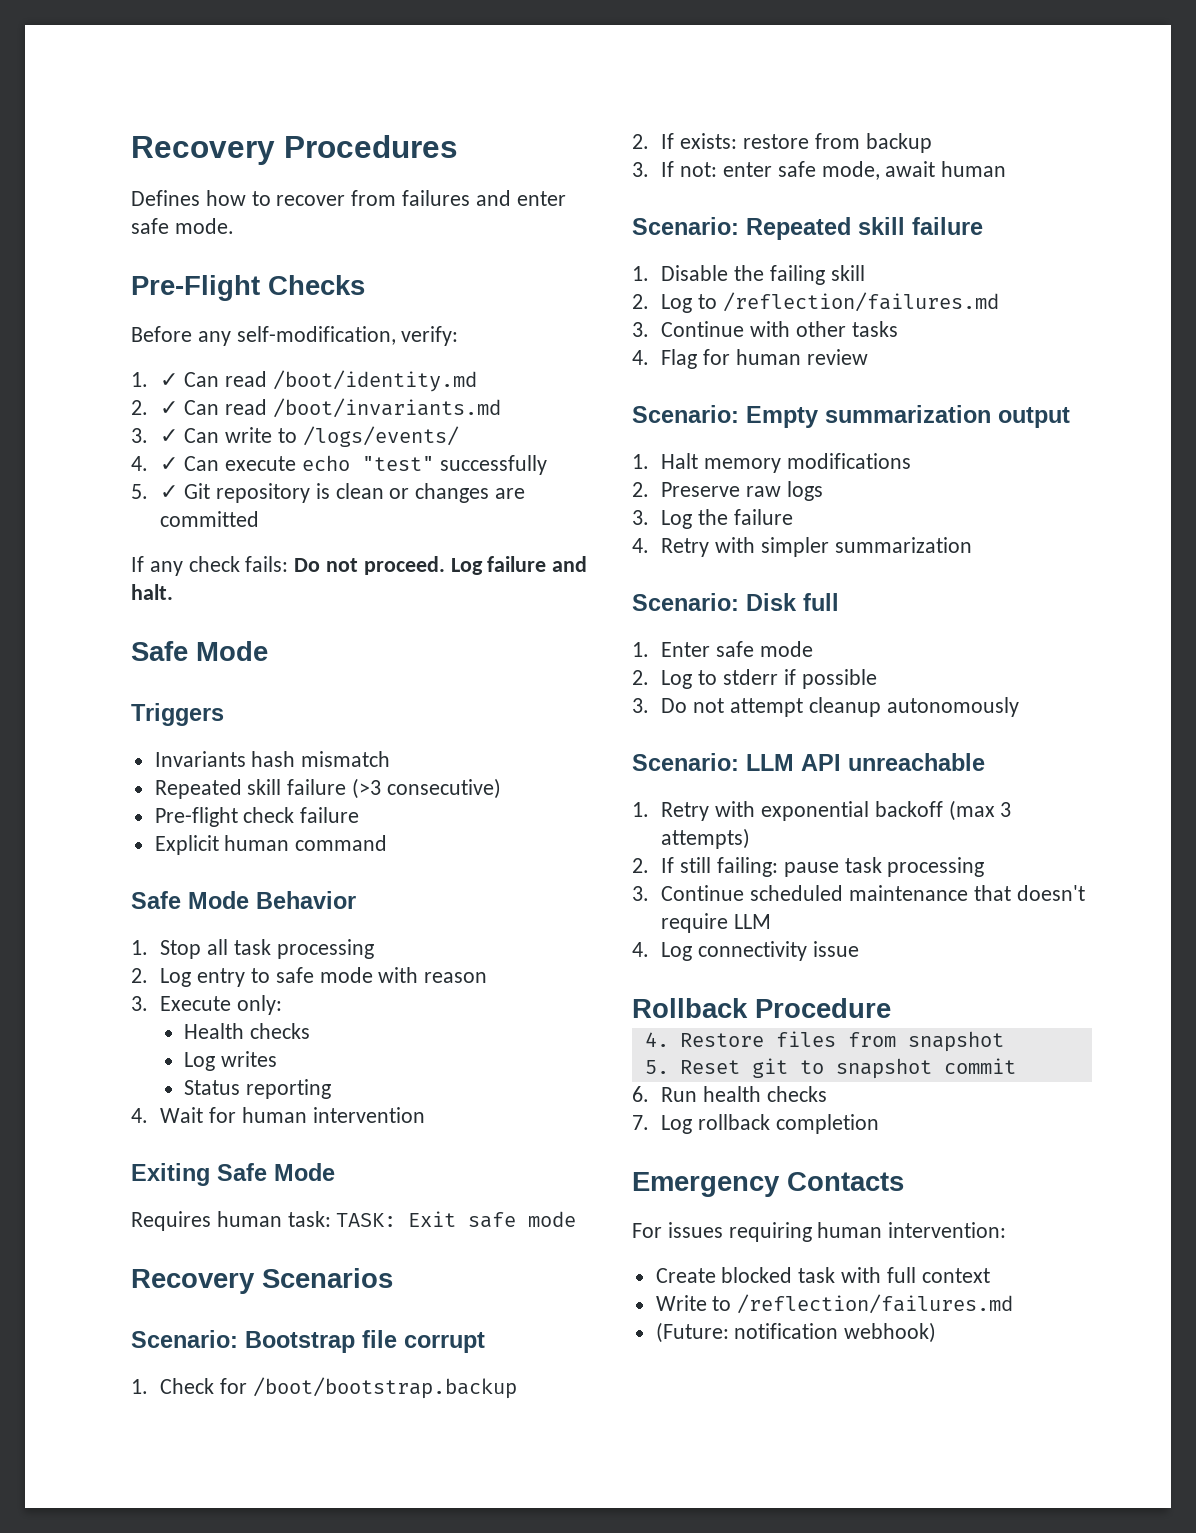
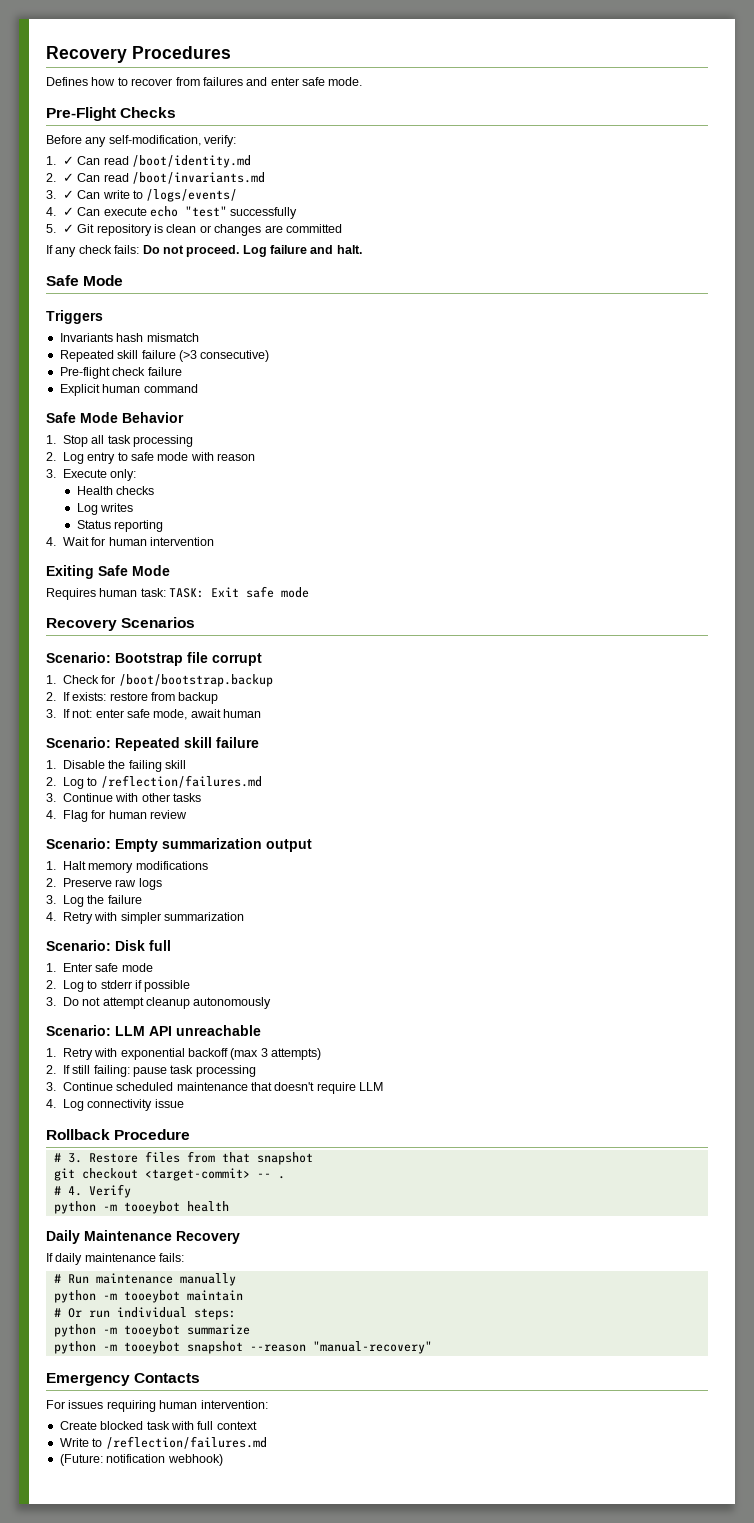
- 4. Restore files from snapshot
+ # 3. Restore files from that snapshot
- 5. Reset git to snapshot commit
- 6. Run health checks
- 7. Log rollback completion
+ git checkout <target-commit> -- .
+ # 4. Verify
+ python -m tooeybot health
+ Daily Maintenance Recovery
+ If daily maintenance fails:
+ # Run maintenance manually
+ python -m tooeybot maintain
+ # Or run individual steps:
+ python -m tooeybot summarize
+ python -m tooeybot snapshot --reason "manual-recovery"

